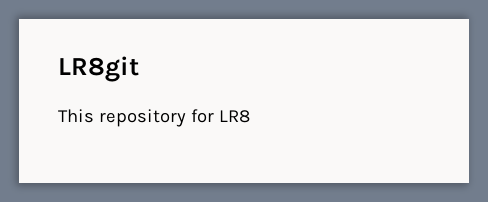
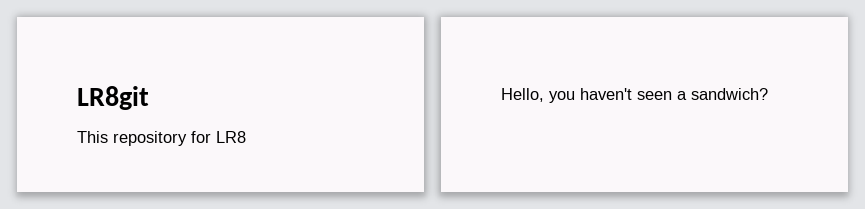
+ Hello, you haven't seen a sandwich?

